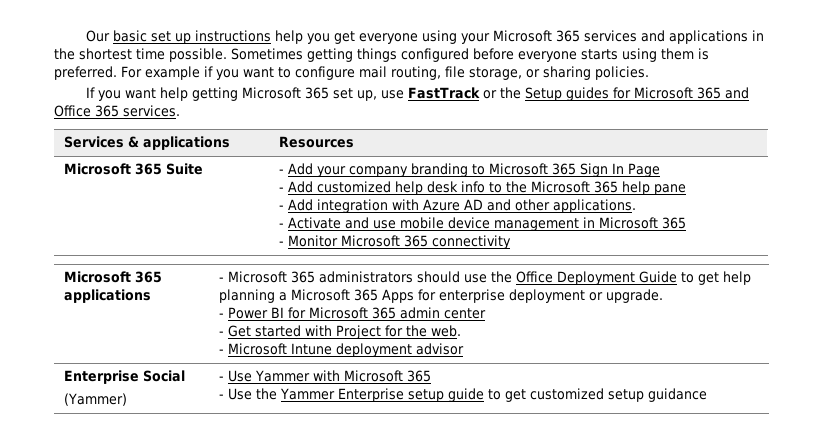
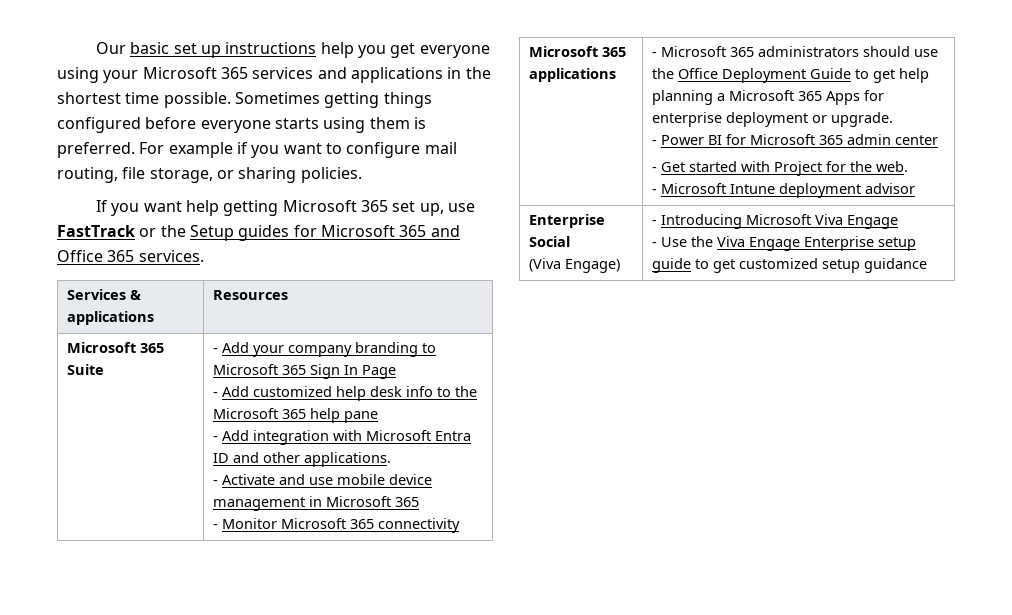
- - Add integration with Azure AD and other applications.
+ - Add integration with Microsoft Entra ID and other applications.
  Enterprise Social
- (Yammer) | - Use Yammer with Microsoft 365
- - Use the Yammer Enterprise setup guide to get customized setup guidance
+ (Viva Engage) | - Introducing Microsoft Viva Engage
+ - Use the Viva Engage Enterprise setup guide to get customized setup guidance

